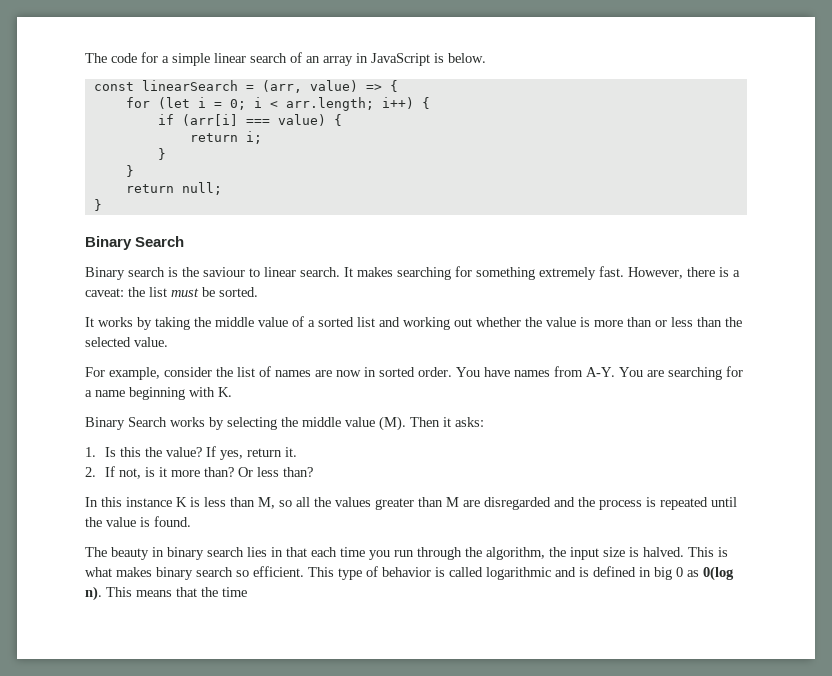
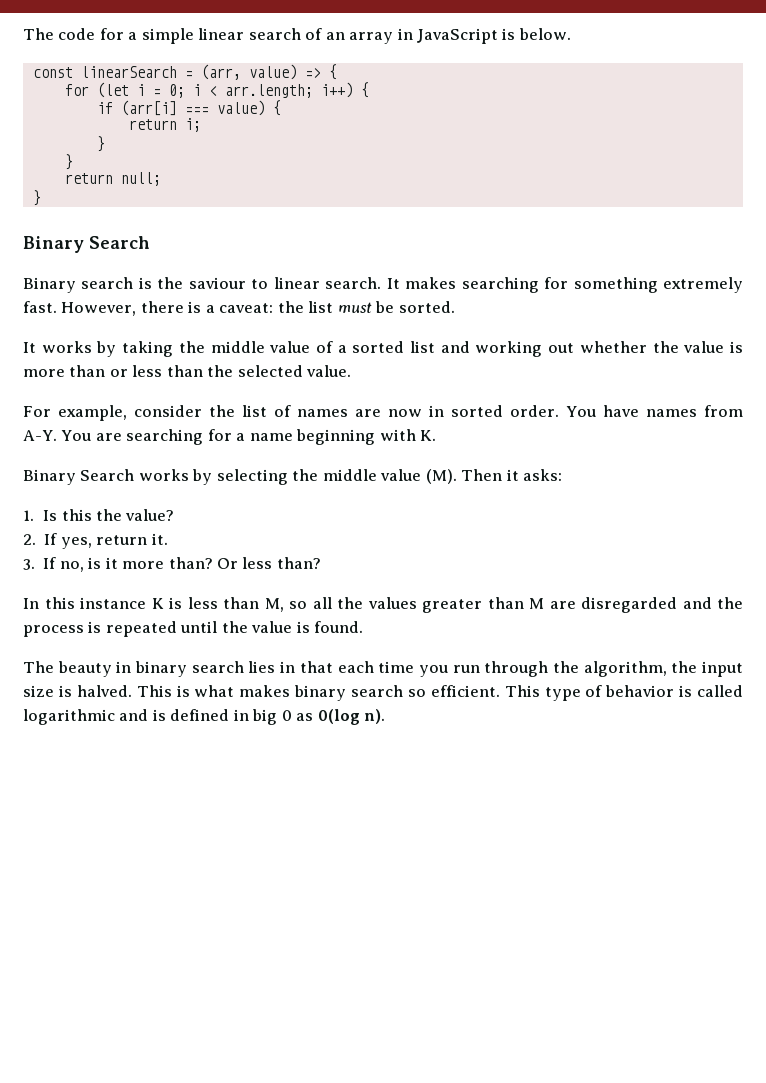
- 1. Is this the value? If yes, return it.
+ 1. Is this the value?
+ 2. If yes, return it.
- 2. If not, is it more than?
+ 3. If no, is it more than?
- This means that the time

